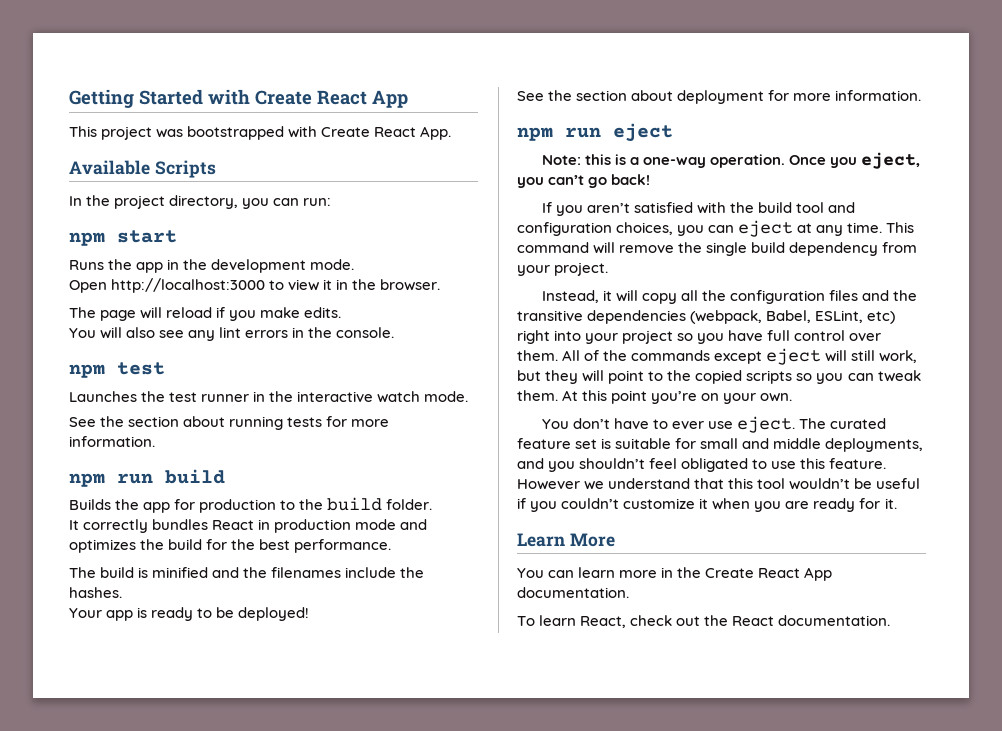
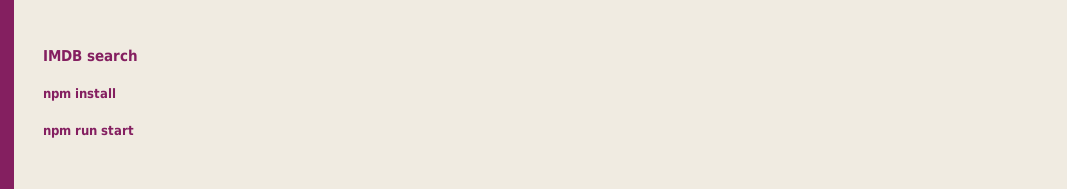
- Getting Started with Create React App
- This project was bootstrapped with Create React App.
- Available Scripts
- In the project directory, you can run:
- npm start
- Runs the app in the development mode.
- Open http://localhost:3000 to view it in the browser.
- The page will reload if you make edits.
- You will also see any lint errors in the console.
- npm test
- Launches the test runner in the interactive watch mode.
- See the section about running tests for more information.
- npm run build
- Builds the app for production to the build folder.
- It correctly bundles React in production mode and optimizes the build for the best performance.
- The build is minified and the filenames include the hashes.
- Your app is ready to be deployed!
- See the section about deployment for more information.
- npm run eject
- Note: this is a one-way operation. Once you eject, you can’t go back!
- If you aren’t satisfied with the build tool and configuration choices, you can eject at any time. This command will remove the single build dependency from your project.
- Instead, it will copy all the configuration files and the transitive dependencies (webpack, Babel, ESLint, etc) right into your project so you have full control over them. All of the commands except eject will still work, but they will point to the copied scripts so you can tweak them. At this point you’re on your own.
- You don’t have to ever use eject. The curated feature set is suitable for small and middle deployments, and you shouldn’t feel obligated to use this feature. However we understand that this tool wouldn’t be useful if you couldn’t customize it when you are ready for it.
- Learn More
- You can learn more in the Create React App documentation.
- To learn React, check out the React documentation.
+ IMDB search
+ npm install
+ npm run start

